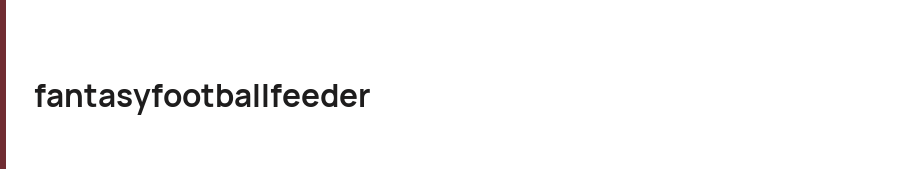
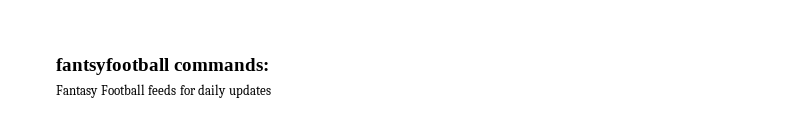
- fantasyfootballfeeder
+ fantsyfootball commands:
+ Fantasy Football feeds for daily updates

